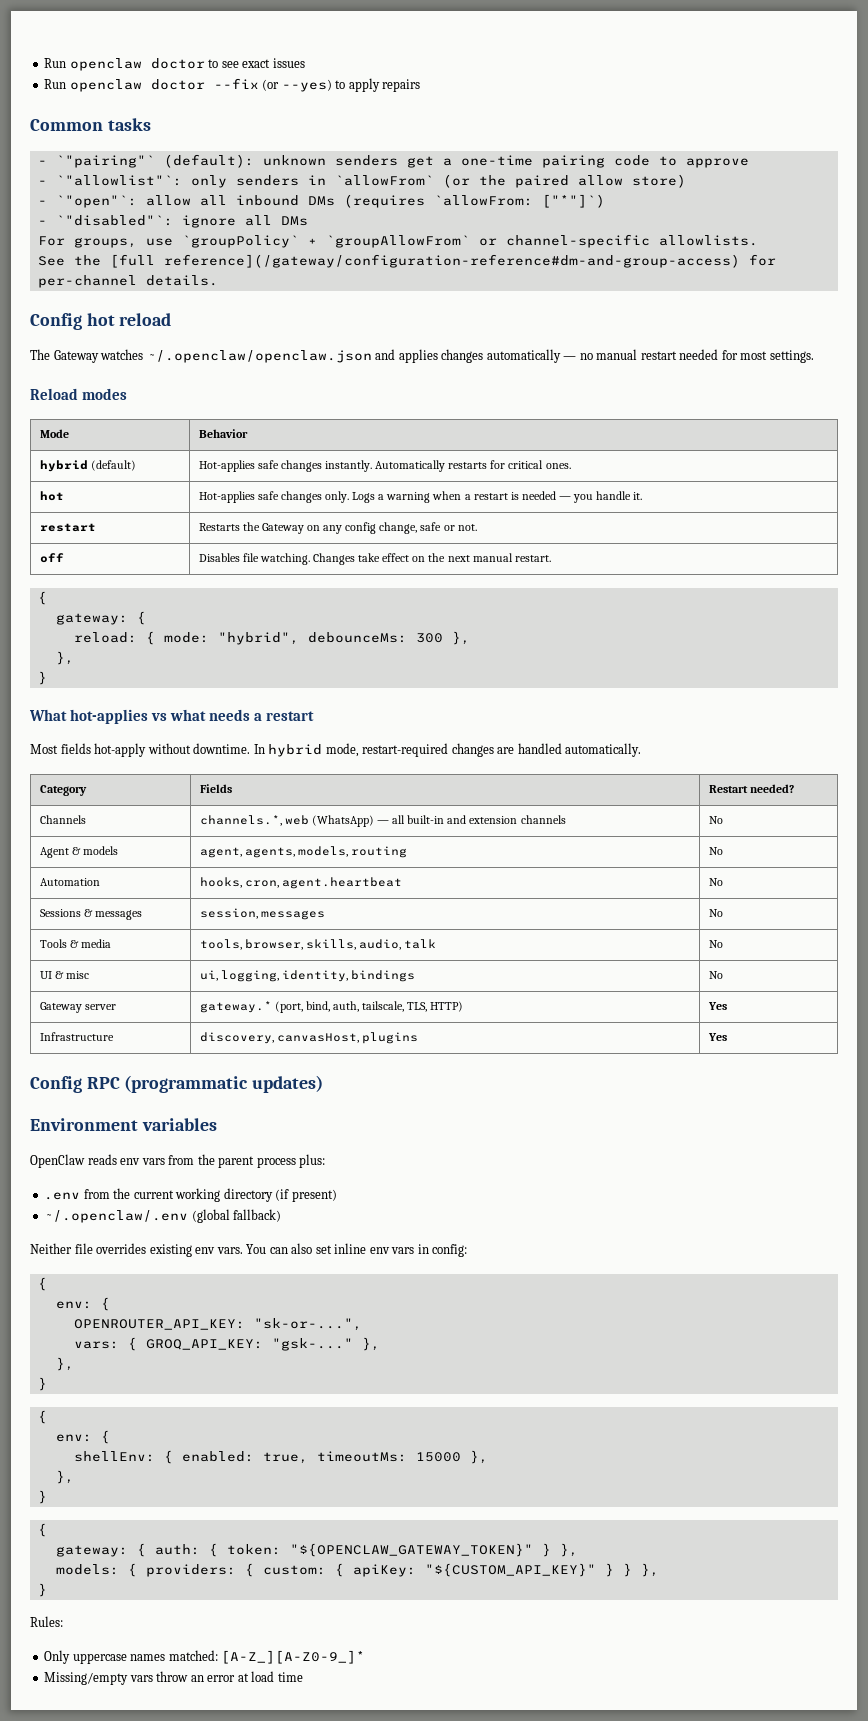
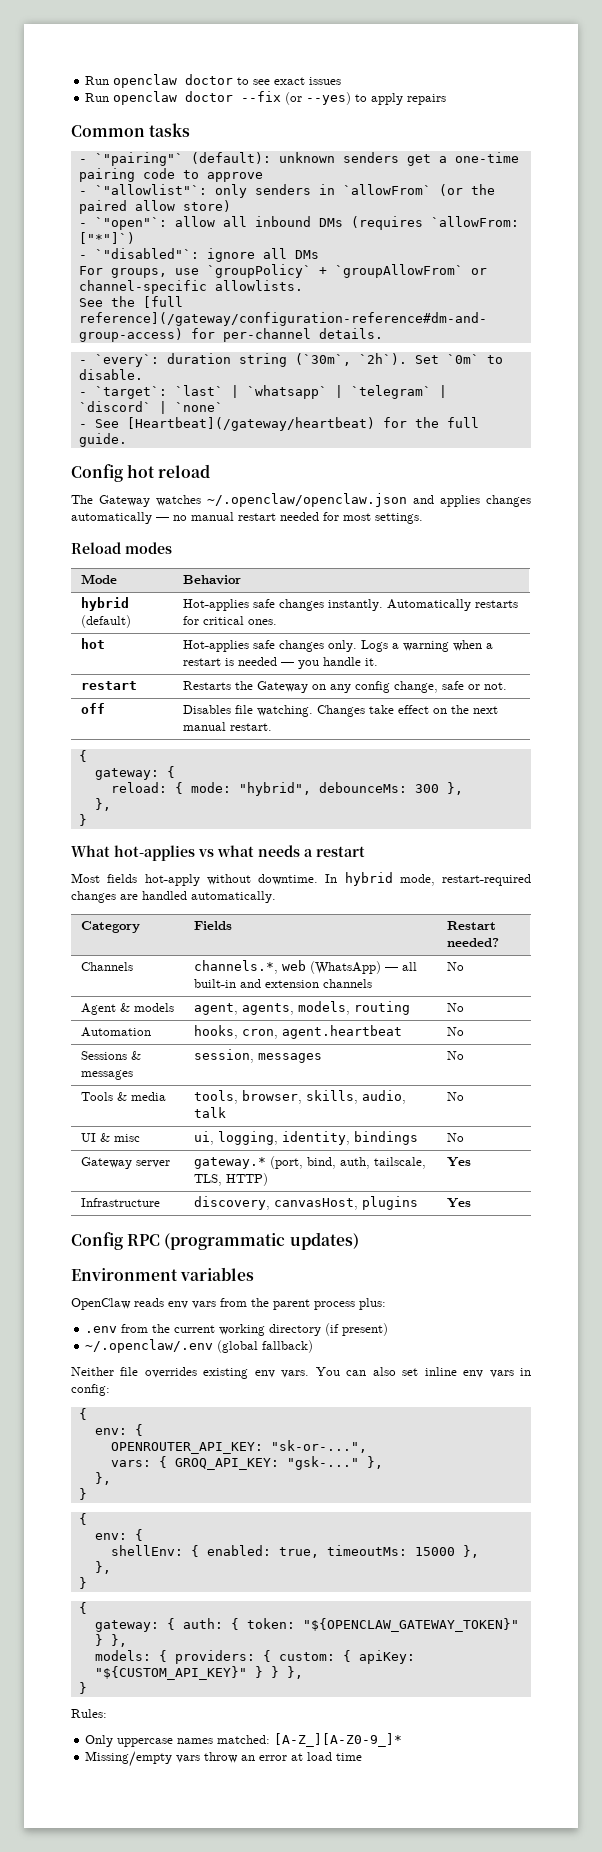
+ - `every`: duration string (`30m`, `2h`). Set `0m` to disable.
+ - `target`: `last` | `whatsapp` | `telegram` | `discord` | `none`
+ - See [Heartbeat](/gateway/heartbeat) for the full guide.

